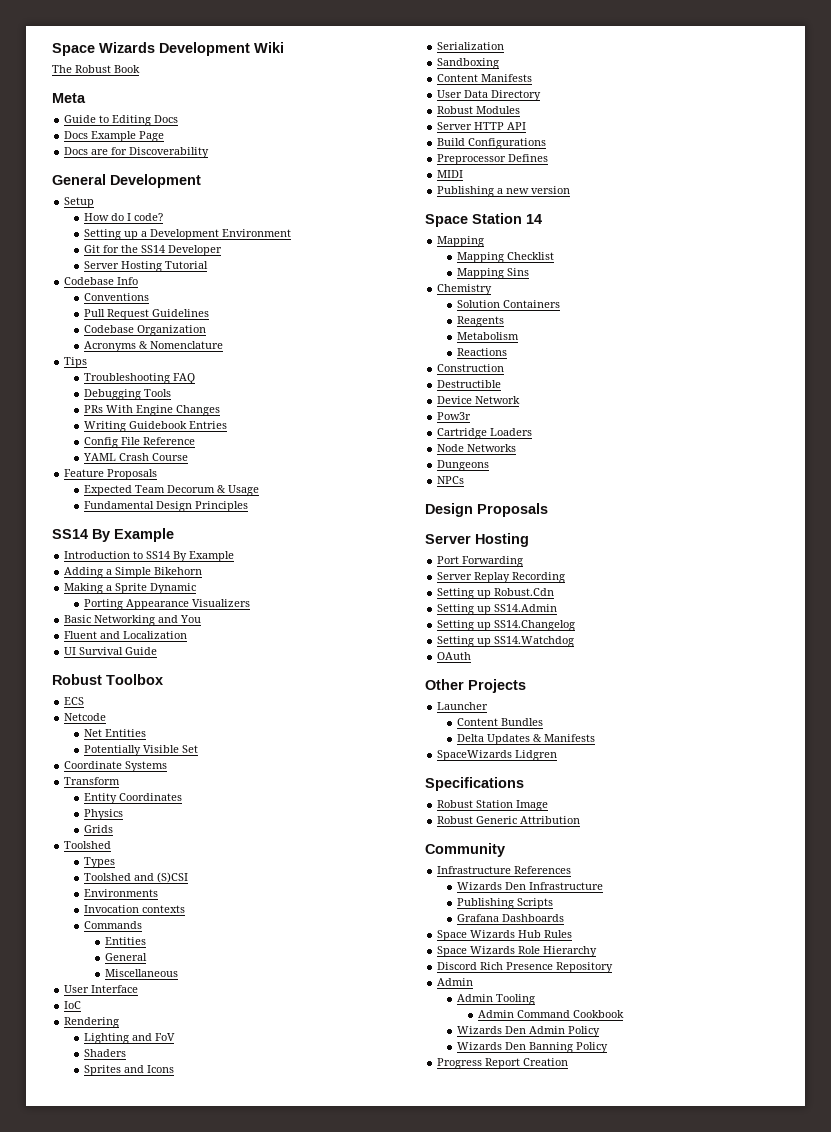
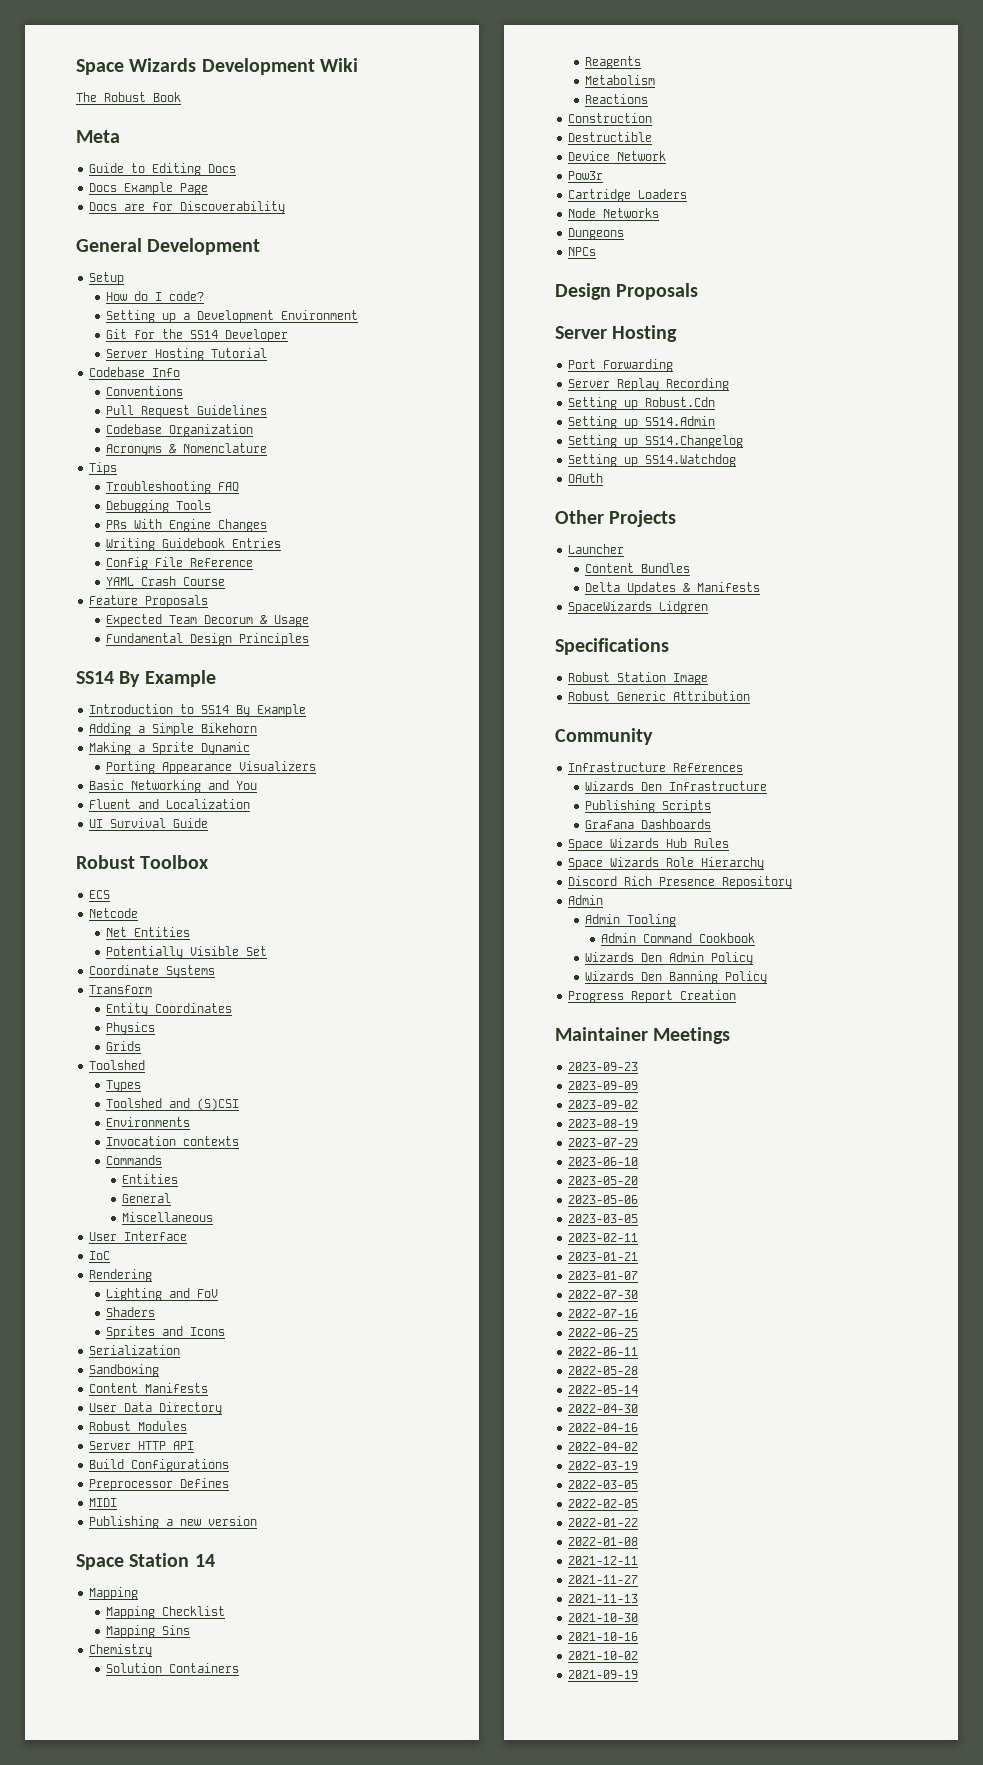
+ Maintainer Meetings
+ 2023-09-23
+ 2023-09-09
+ 2023-09-02
+ 2023-08-19
+ 2023-07-29
+ 2023-06-10
+ 2023-05-20
+ 2023-05-06
+ 2023-03-05
+ 2023-02-11
+ 2023-01-21
+ 2023-01-07
+ 2022-07-30
+ 2022-07-16
+ 2022-06-25
+ 2022-06-11
+ 2022-05-28
+ 2022-05-14
+ 2022-04-30
+ 2022-04-16
+ 2022-04-02
+ 2022-03-19
+ 2022-03-05
+ 2022-02-05
+ 2022-01-22
+ 2022-01-08
+ 2021-12-11
+ 2021-11-27
+ 2021-11-13
+ 2021-10-30
+ 2021-10-16
+ 2021-10-02
+ 2021-09-19

